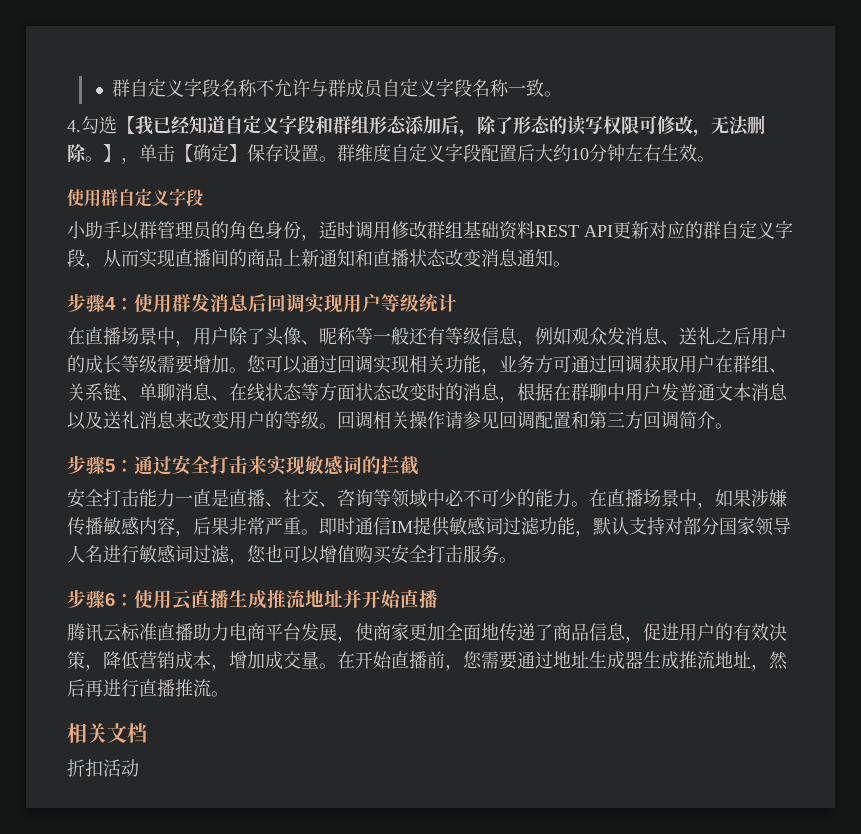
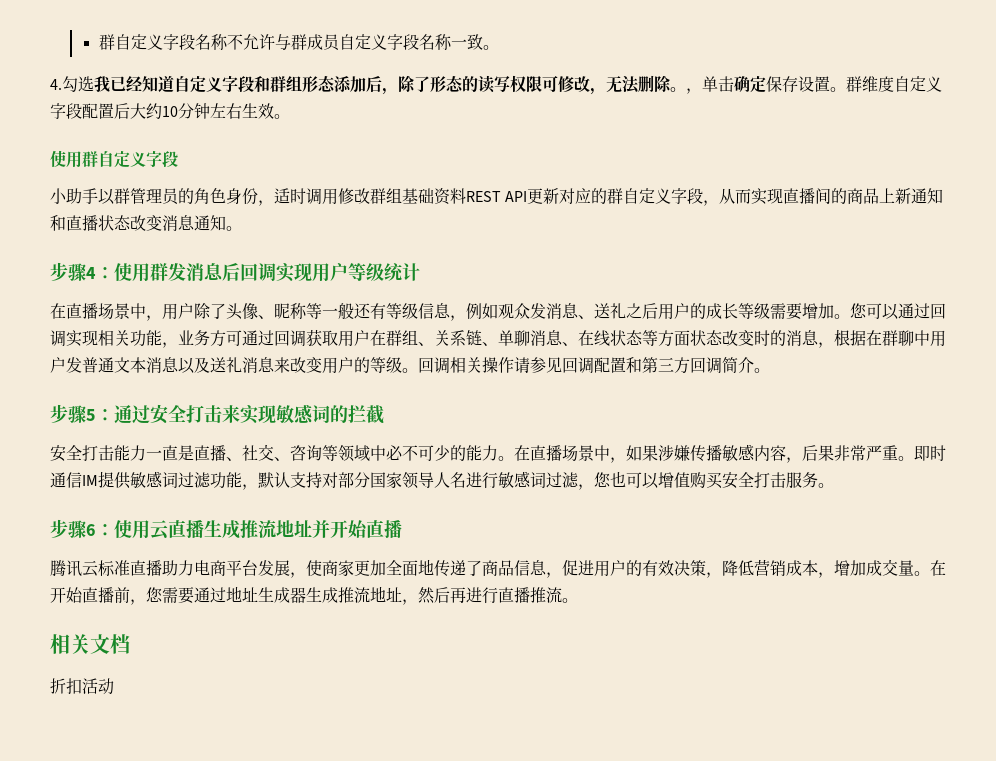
- 4.勾选【我已经知道自定义字段和群组形态添加后，除了形态的读写权限可修改，无法删除。
+ 4.勾选我已经知道自定义字段和群组形态添加后，除了形态的读写权限可修改，无法删除。
- 】，单击【确定】保存设置。
+ ，单击确定保存设置。

